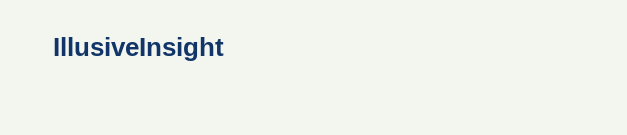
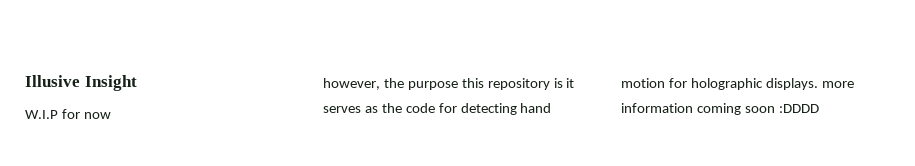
- IllusiveInsight
+ Illusive Insight
+ W.I.P for now
+ however, the purpose this repository is it serves as the code for detecting hand motion for holographic displays. more information coming soon :DDDD

